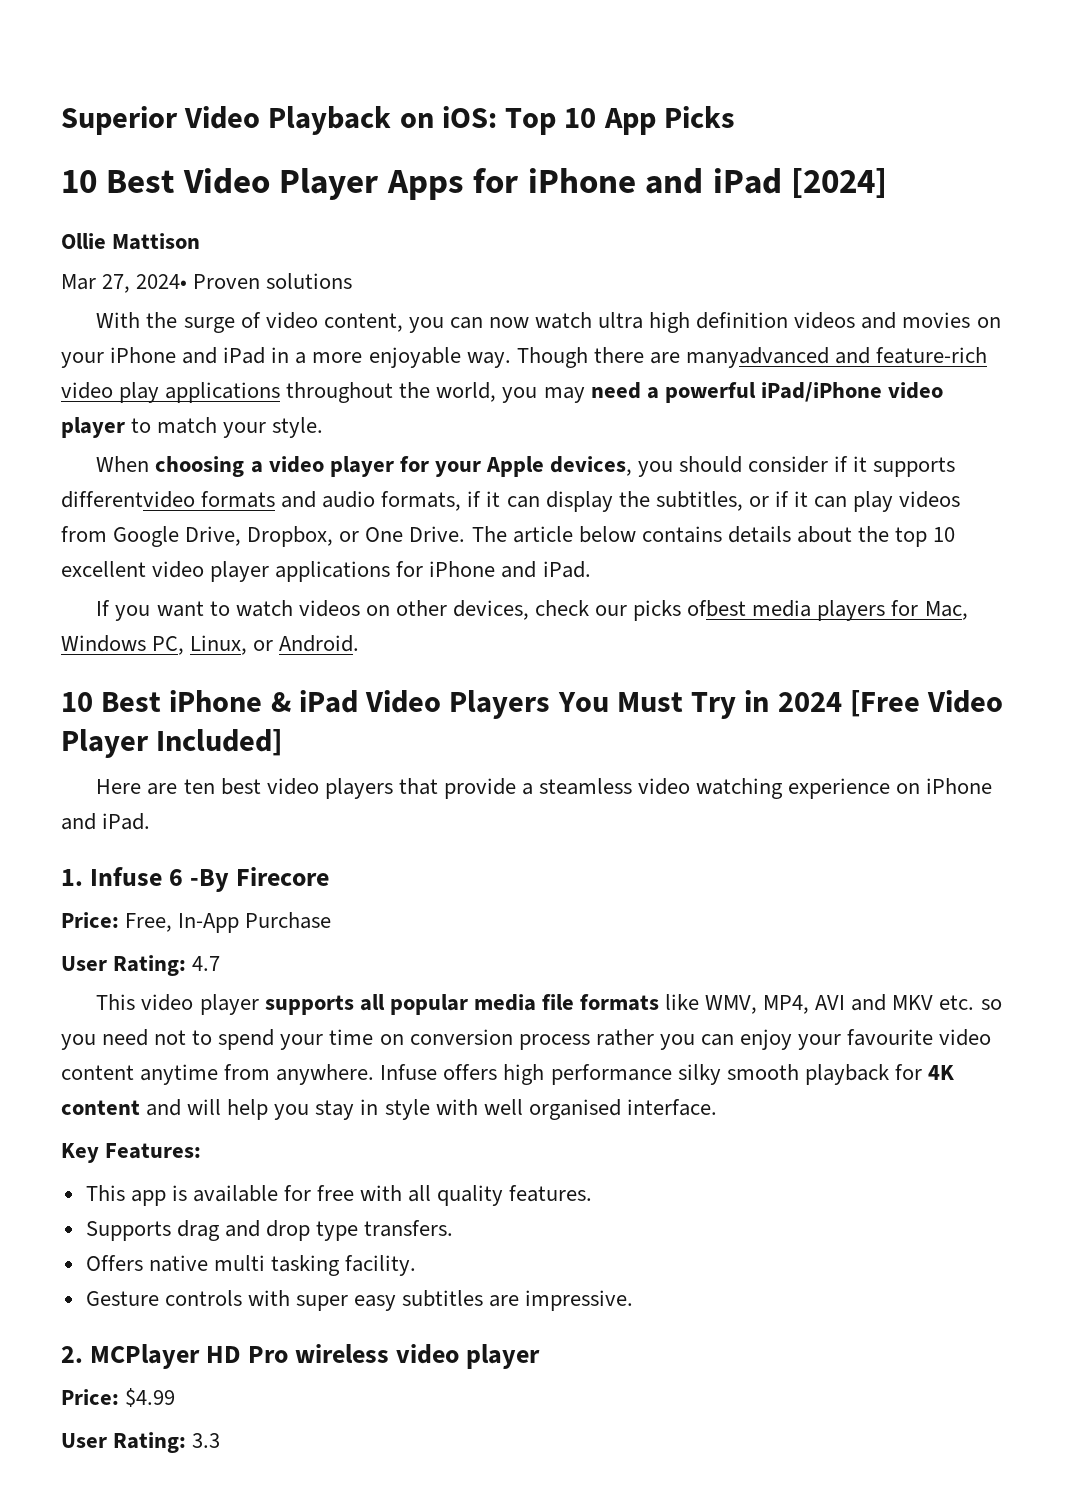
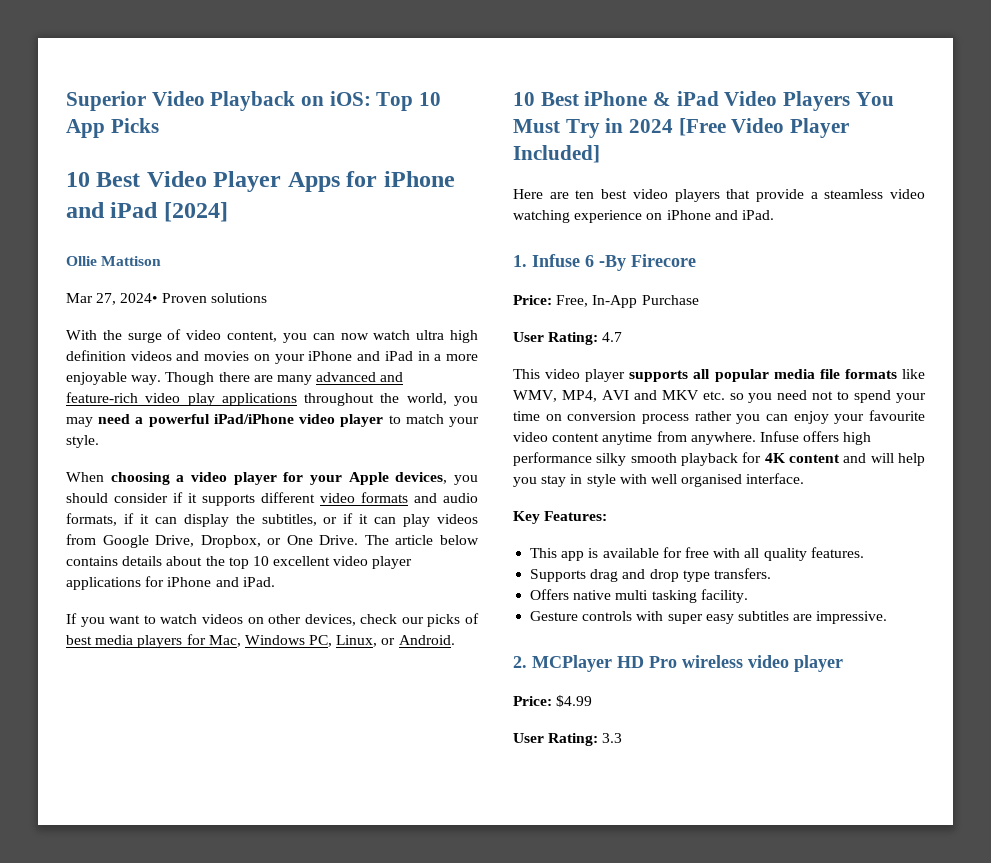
- Though there are manyadvanced and feature-rich video play applications throughout the world, you may need a powerful iPad/iPhone video player to match your style.
+ Though there are many advanced and feature-rich video play applications throughout the world, you may need a powerful iPad/iPhone video player to match your style.
- When choosing a video player for your Apple devices, you should consider if it supports differentvideo formats and audio formats, if it can display the subtitles, or if it can play videos from Google Drive, Dropbox, or One Drive.
+ When choosing a video player for your Apple devices, you should consider if it supports different video formats and audio formats, if it can display the subtitles, or if it can play videos from Google Drive, Dropbox, or One Drive.
- If you want to watch videos on other devices, check our picks ofbest media players for Mac, Windows PC, Linux, or Android.
+ If you want to watch videos on other devices, check our picks of best media players for Mac, Windows PC, Linux, or Android.

